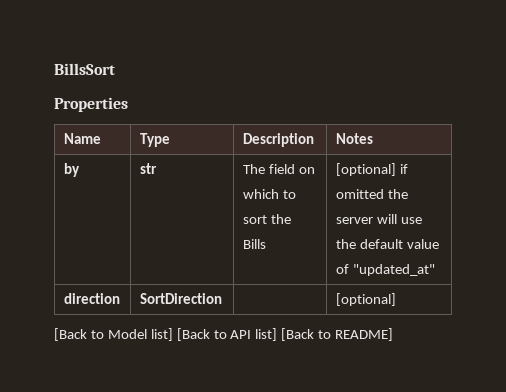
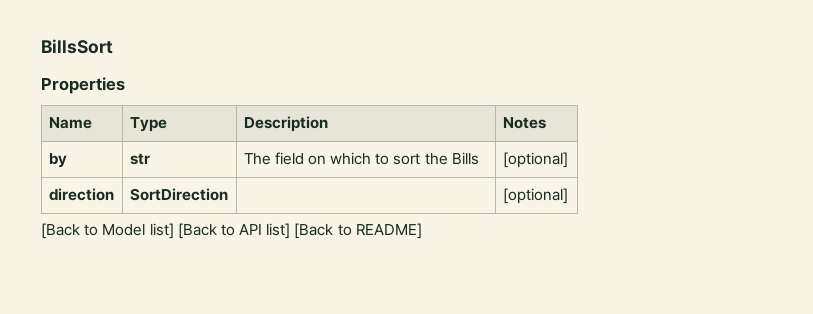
- by | str | The field on which to sort the Bills | [optional] if omitted the server will use the default value of "updated_at"
+ by | str | The field on which to sort the Bills | [optional]

